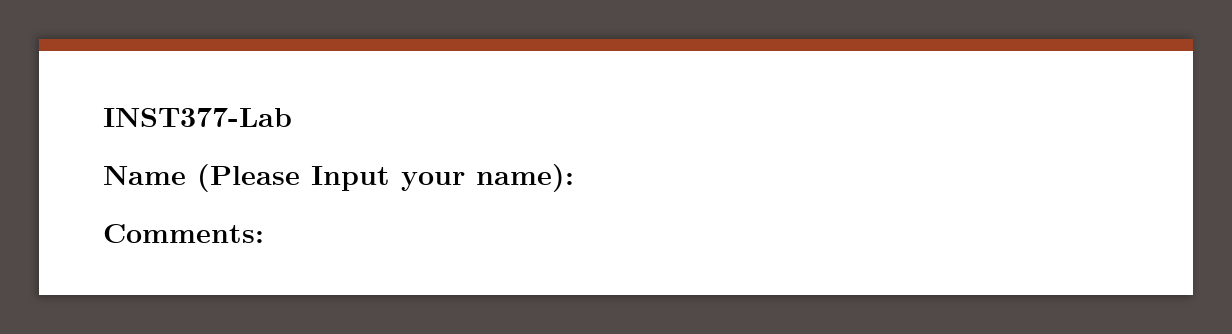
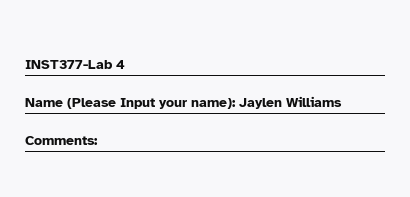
- INST377-Lab
+ INST377-Lab 4
- Name (Please Input your name):
+ Name (Please Input your name): Jaylen Williams

